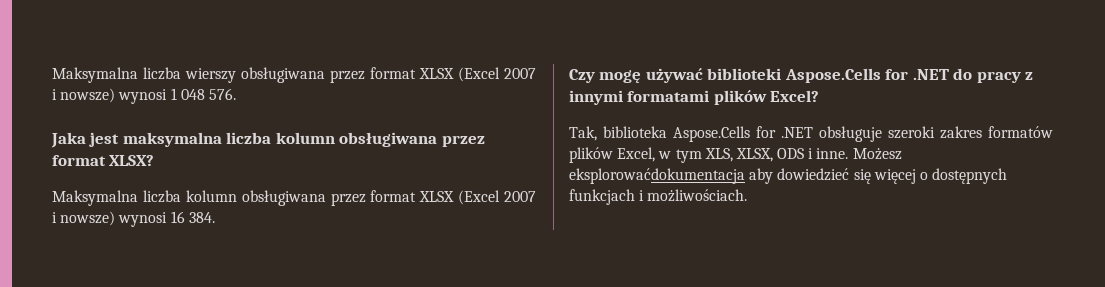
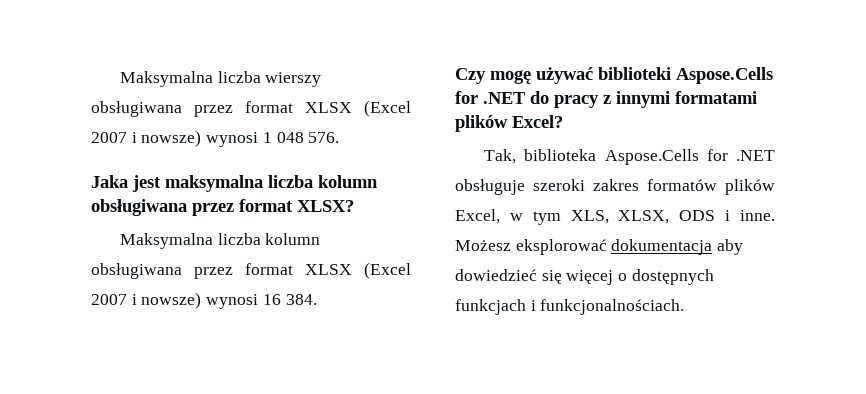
- Możesz eksplorowaćdokumentacja aby dowiedzieć się więcej o dostępnych funkcjach i możliwościach.
+ Możesz eksplorować dokumentacja aby dowiedzieć się więcej o dostępnych funkcjach i funkcjonalnościach.

